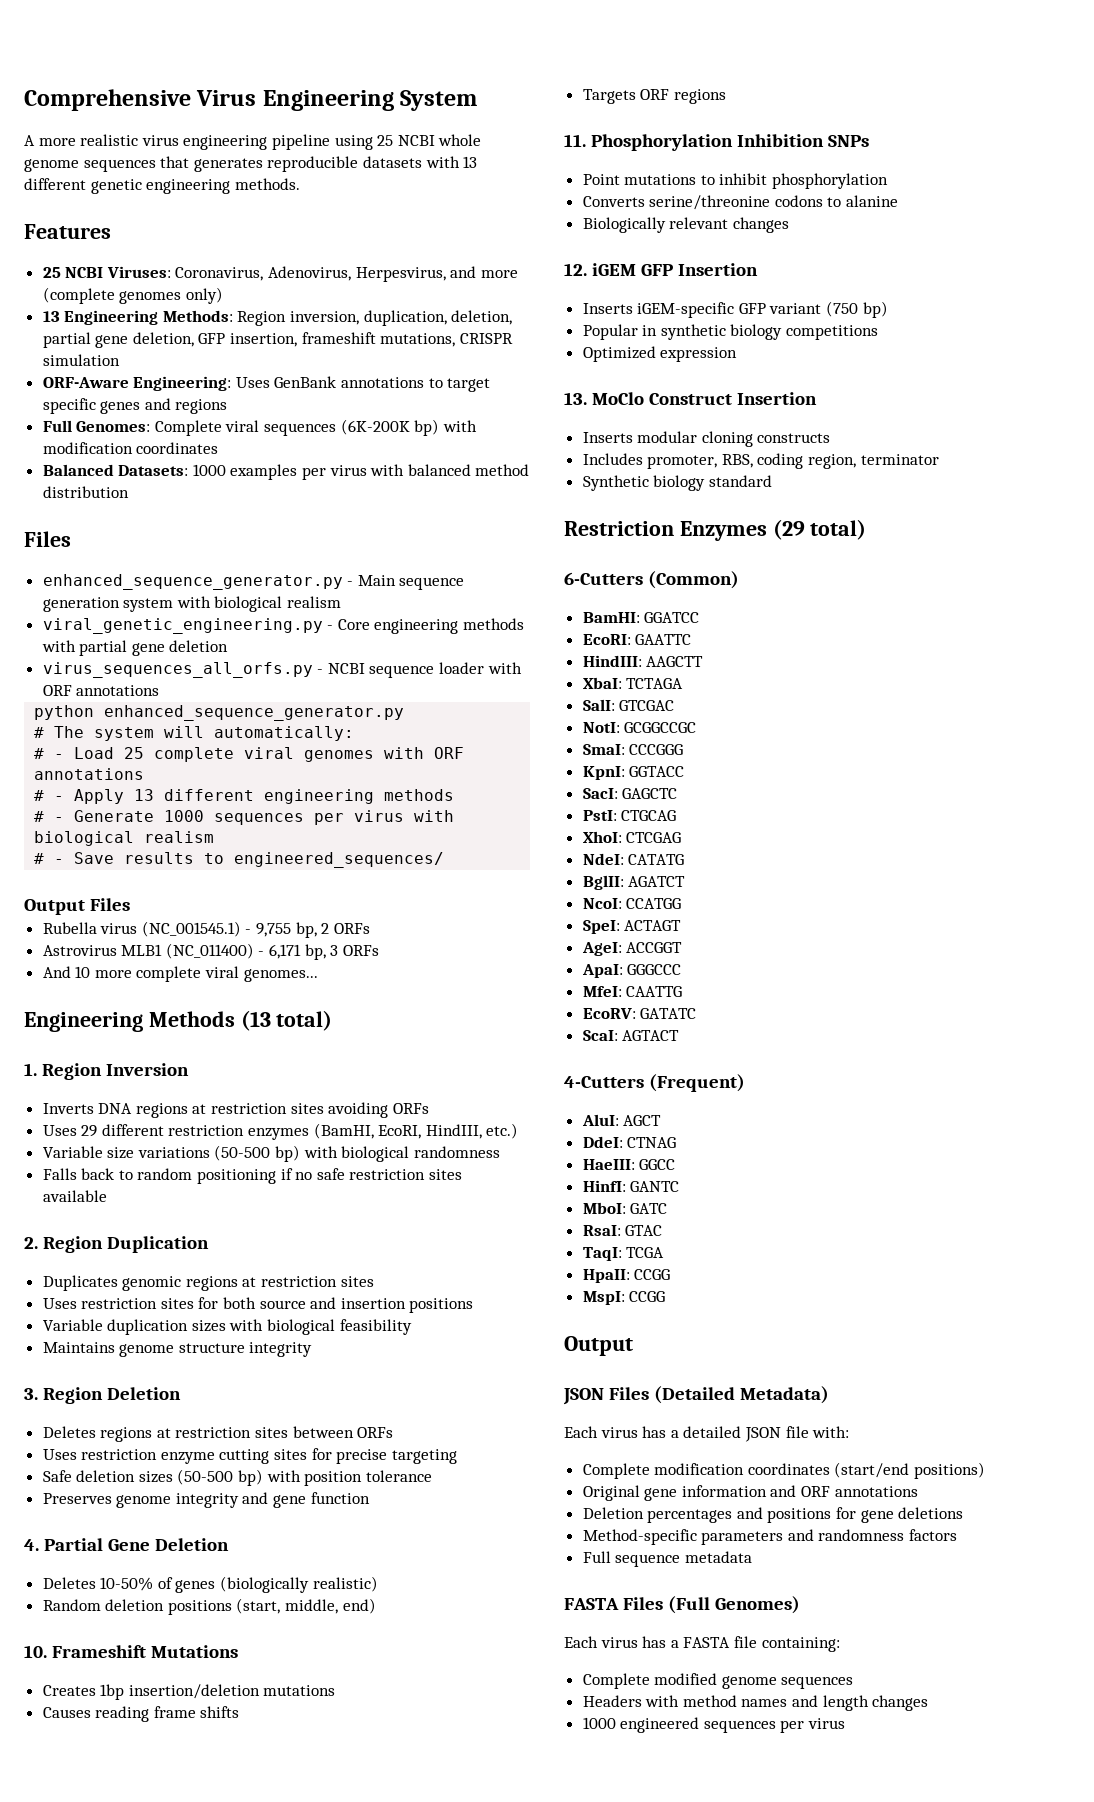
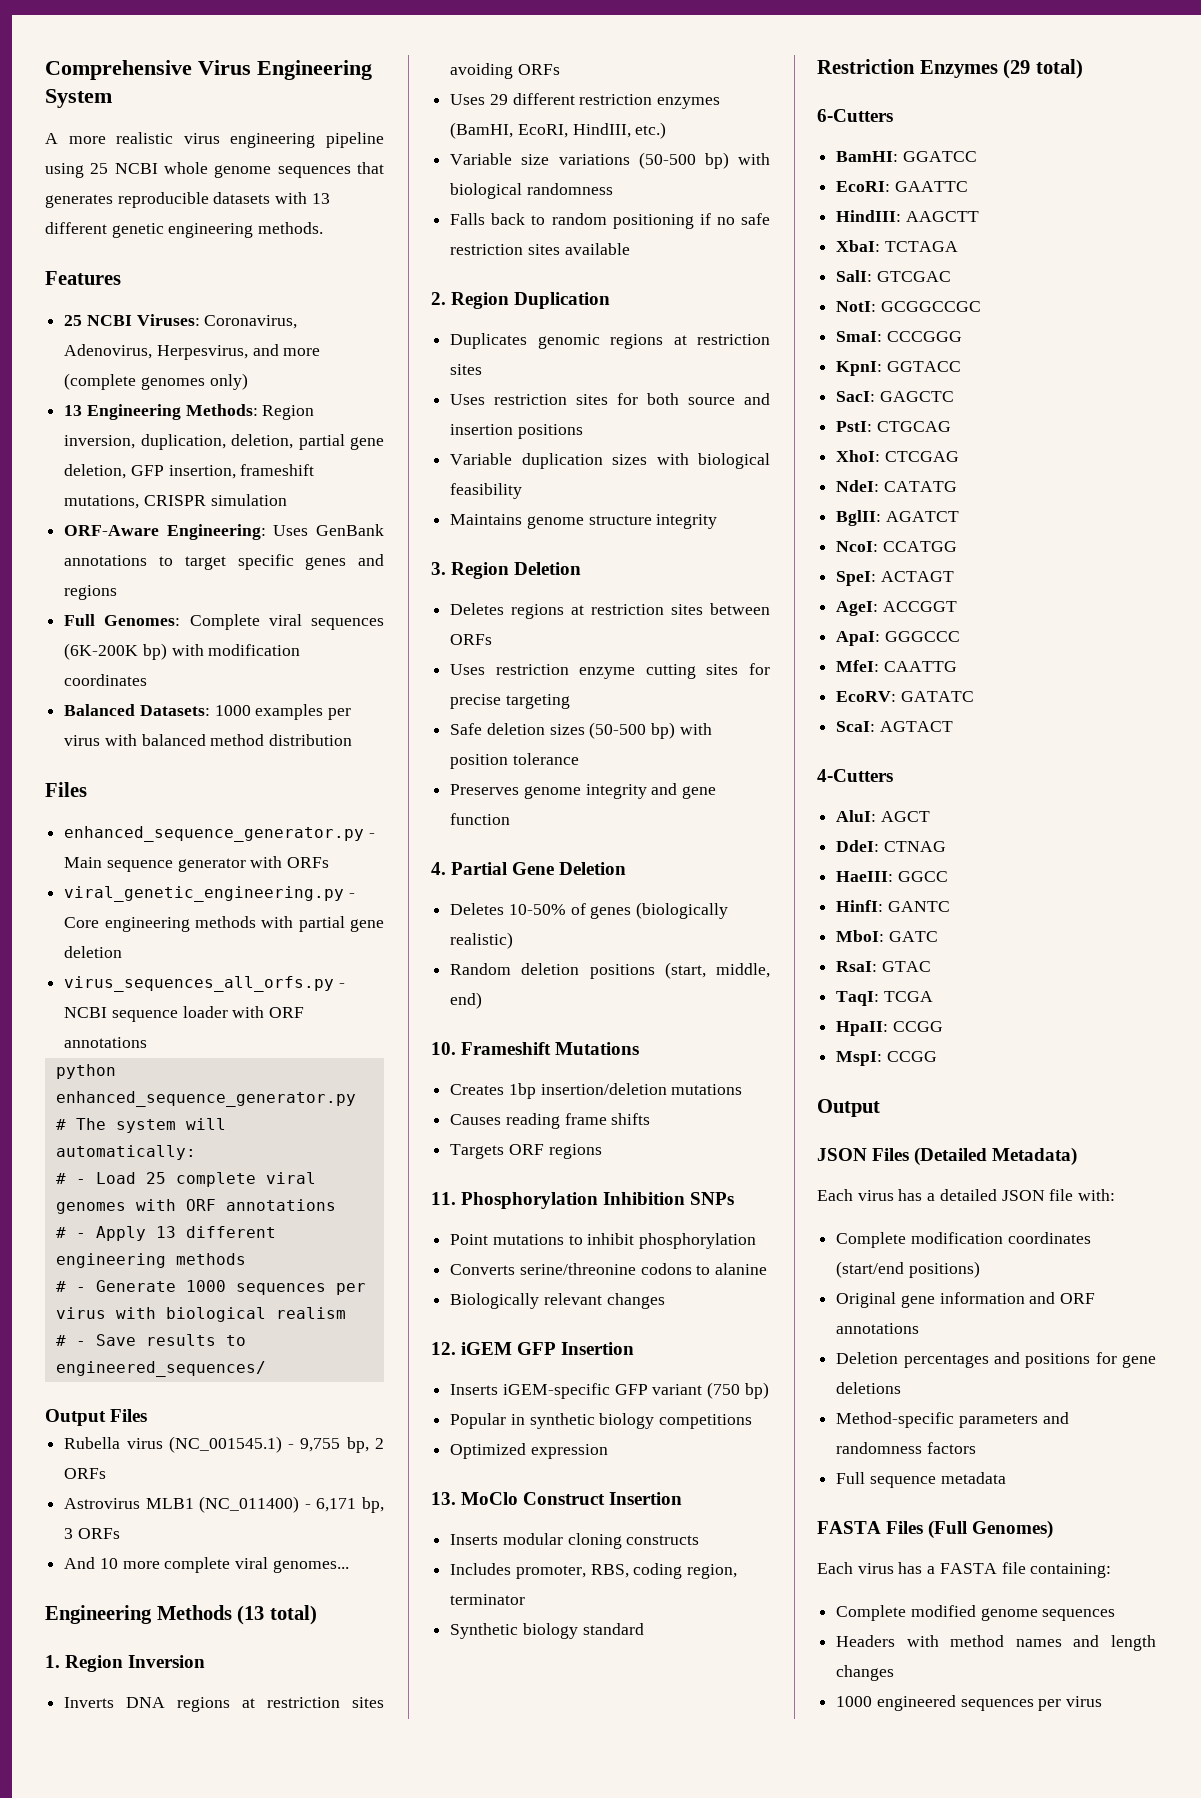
- enhanced_sequence_generator.py - Main sequence generation system with biological realism
+ enhanced_sequence_generator.py - Main sequence generator with ORFs
- 6-Cutters (Common)
+ 6-Cutters
- 4-Cutters (Frequent)
+ 4-Cutters

